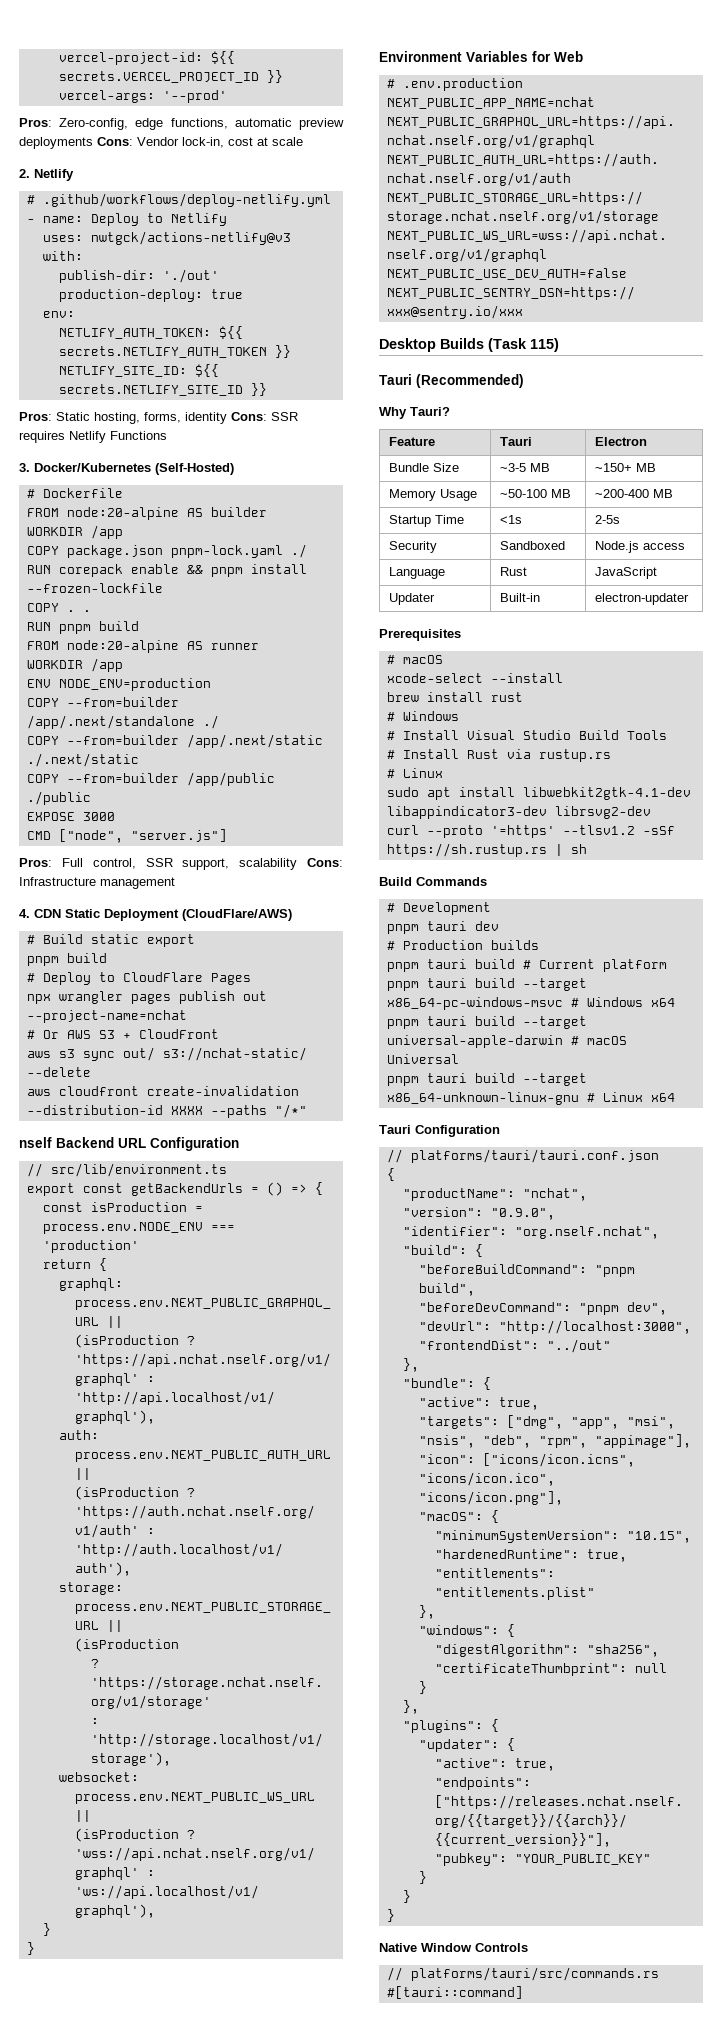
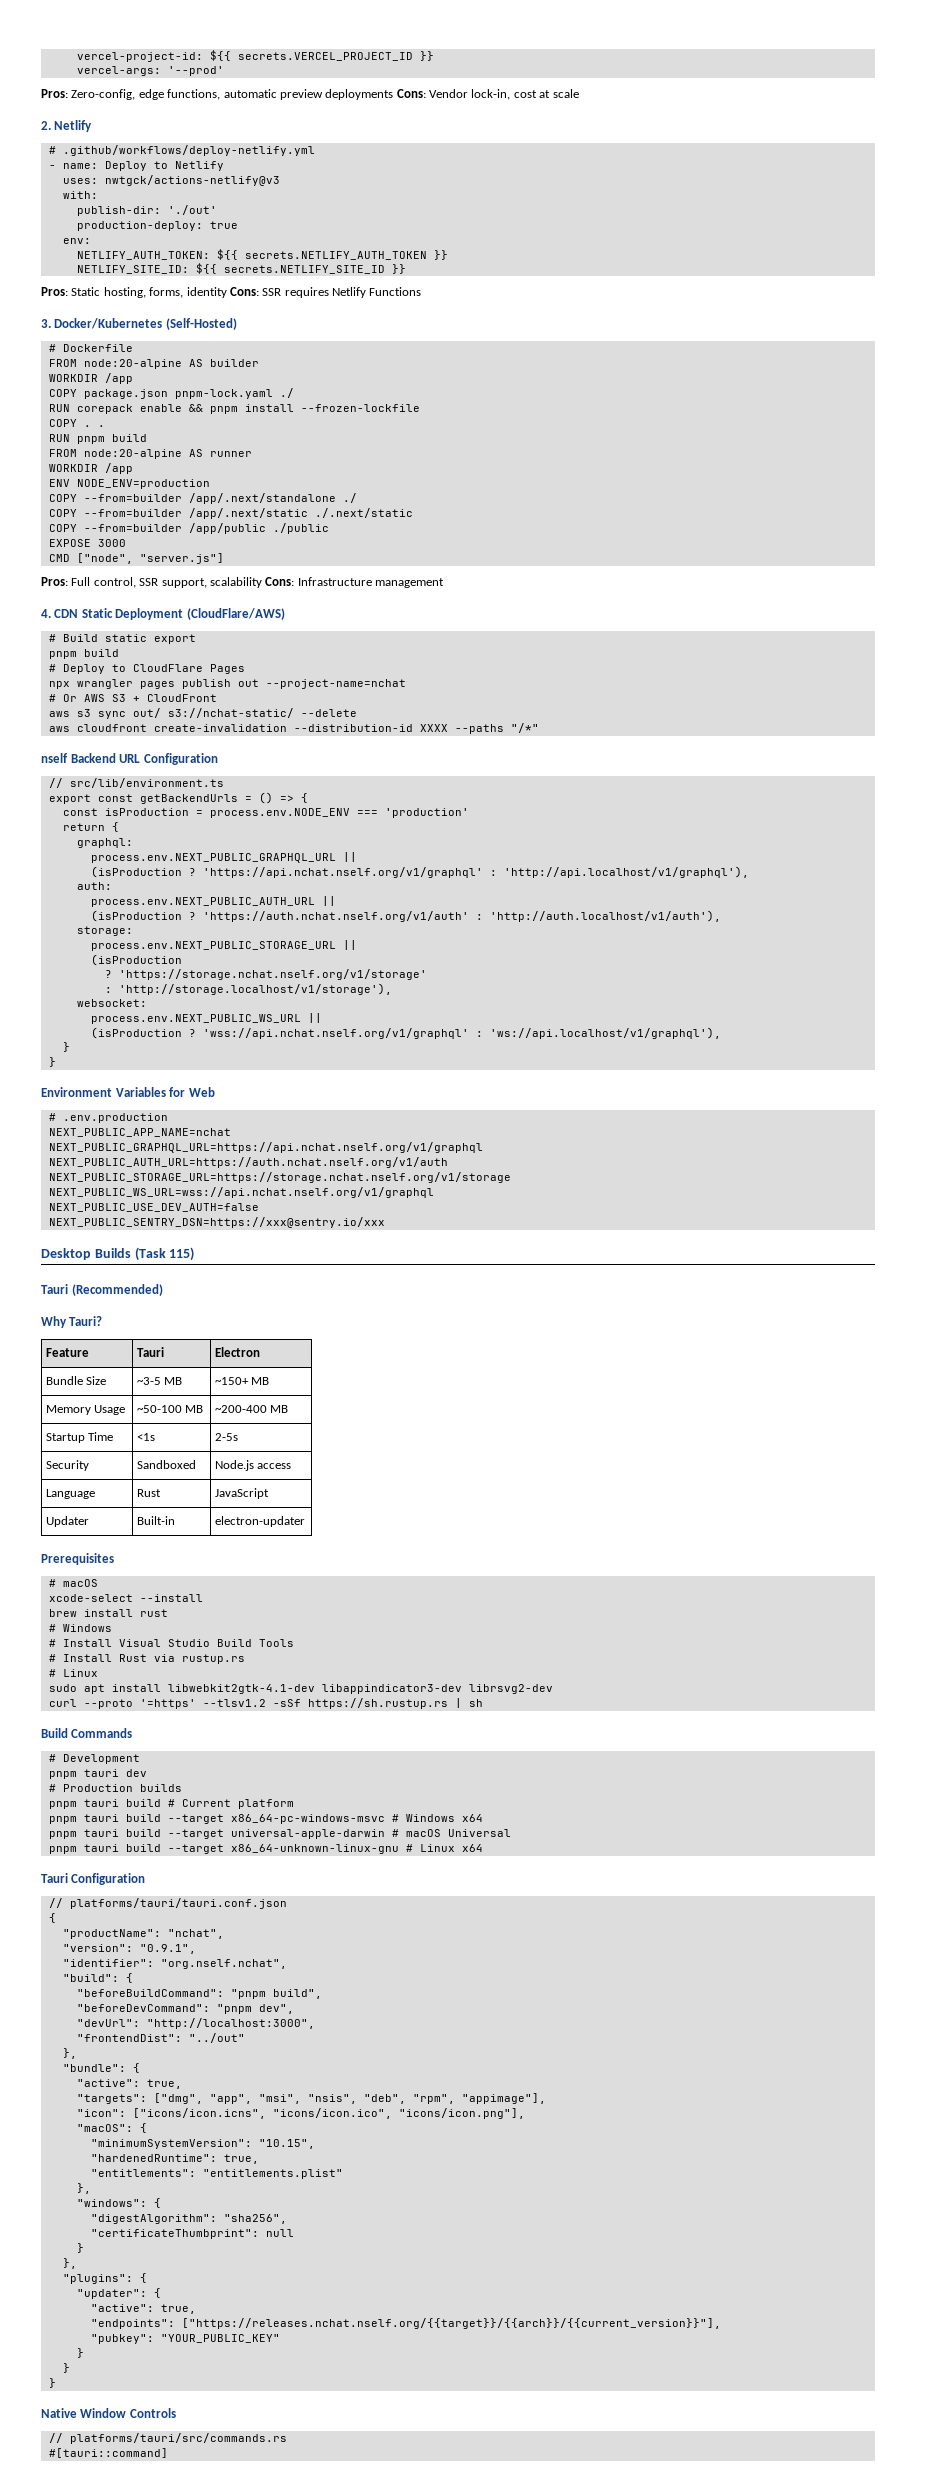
- "version": "0.9.0",
+ "version": "0.9.1",

